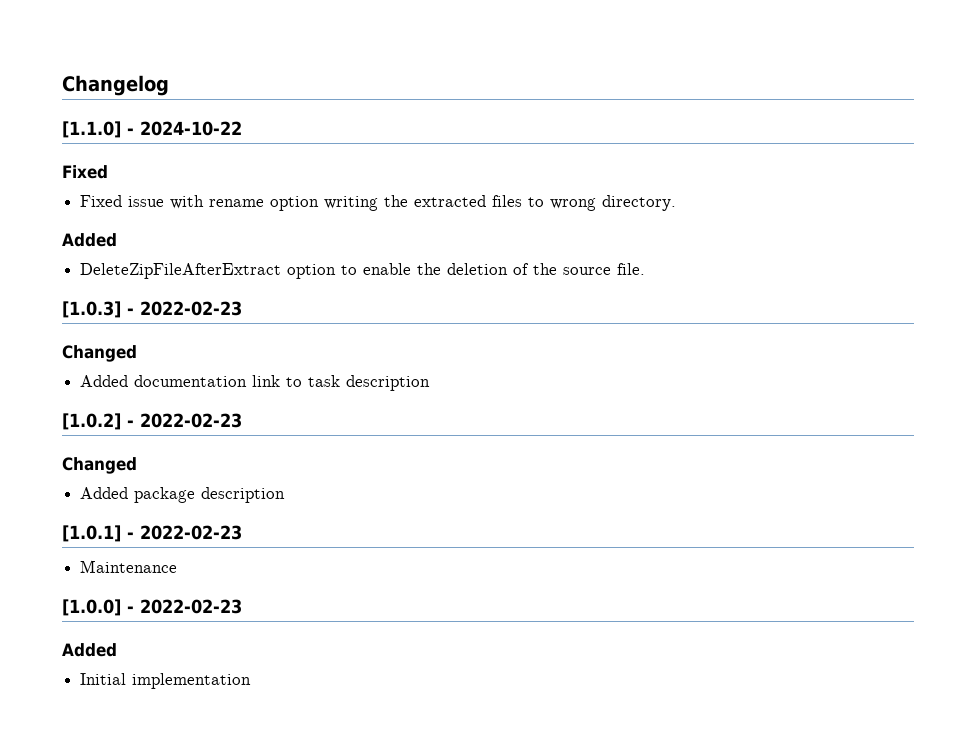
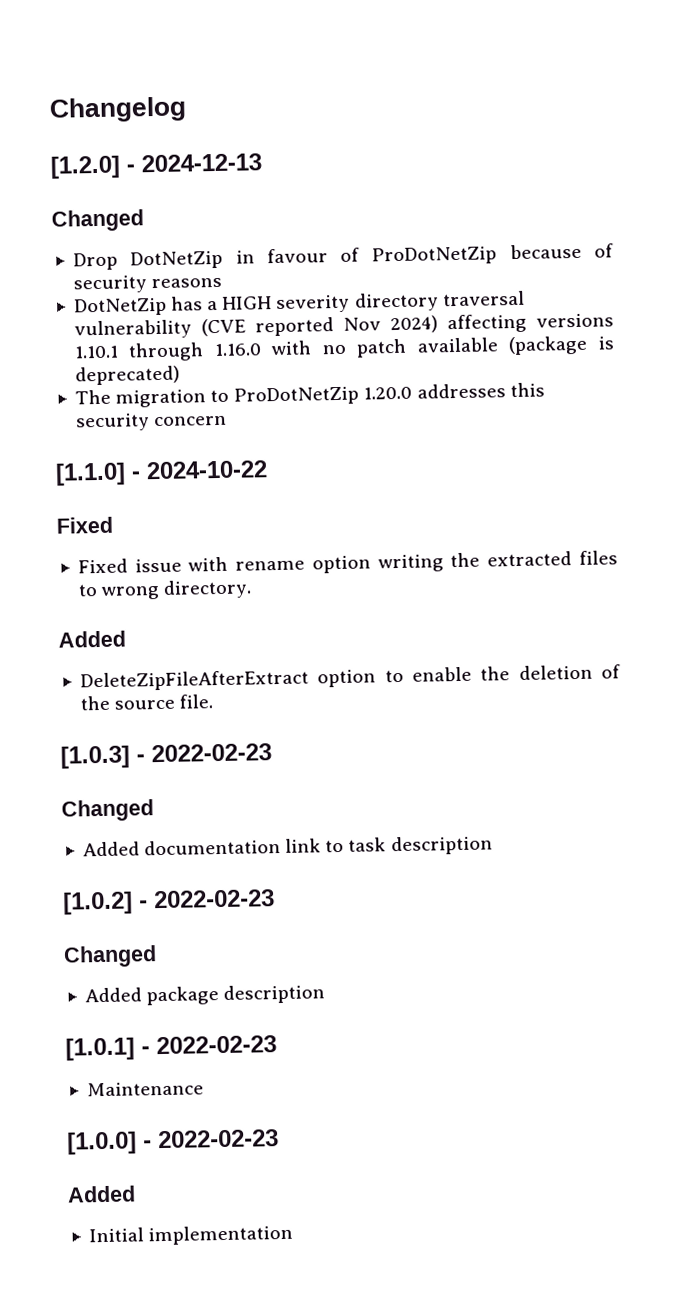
+ [1.2.0] - 2024-12-13
+ Changed
+ Drop DotNetZip in favour of ProDotNetZip because of security reasons
+ DotNetZip has a HIGH severity directory traversal vulnerability (CVE reported Nov 2024) affecting versions 1.10.1 through 1.16.0 with no patch available (package is deprecated)
+ The migration to ProDotNetZip 1.20.0 addresses this security concern

